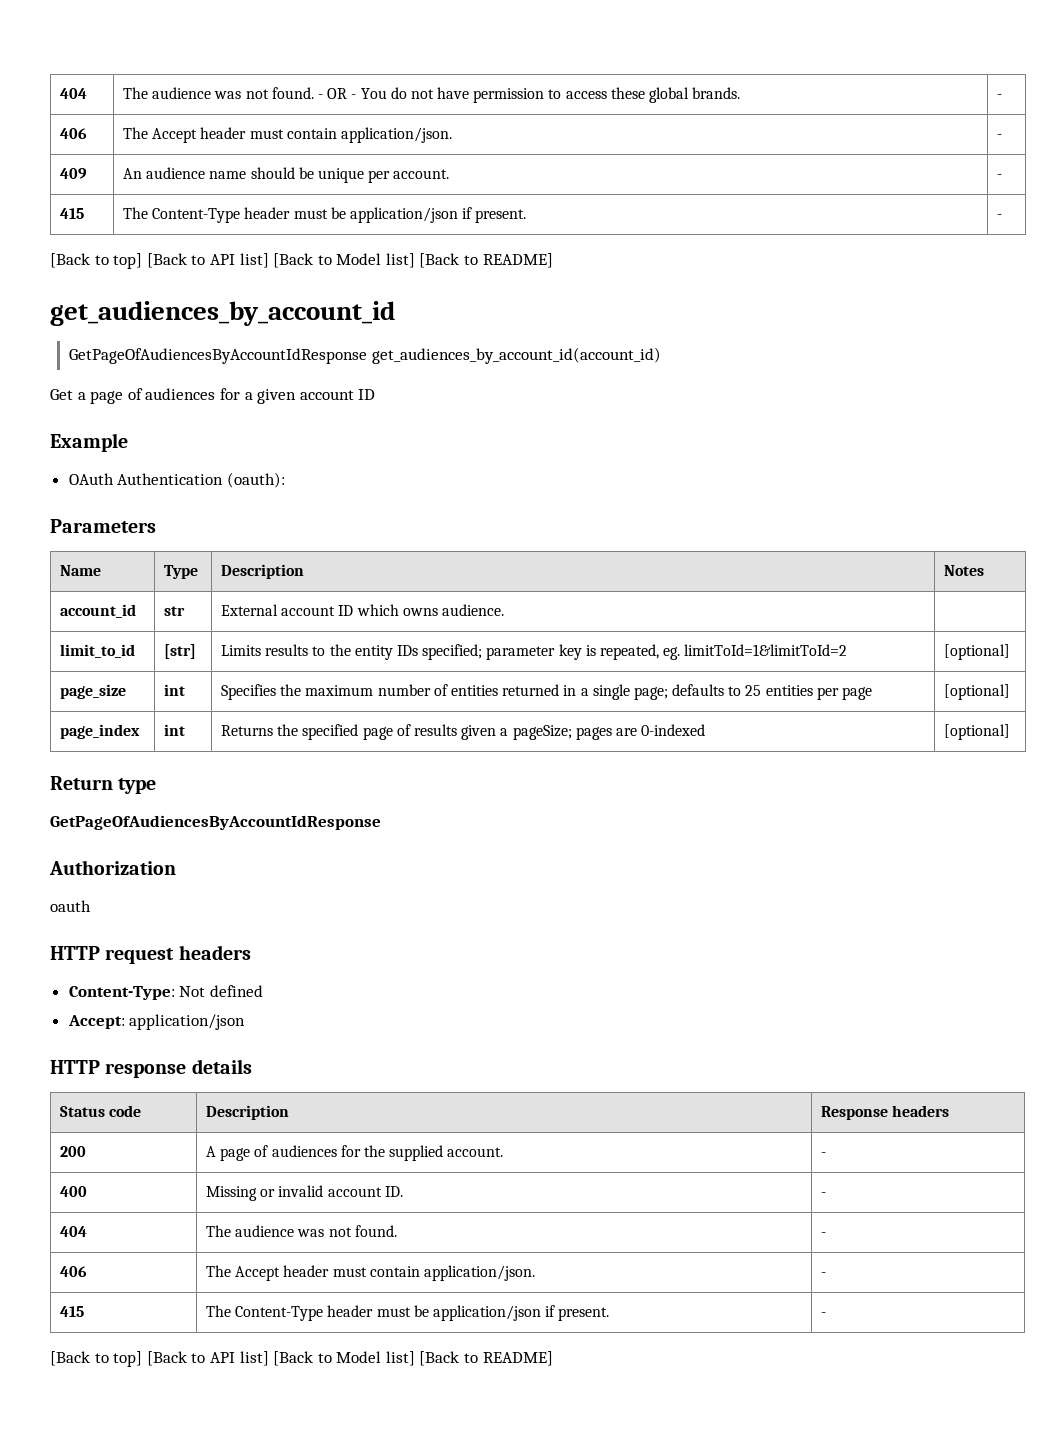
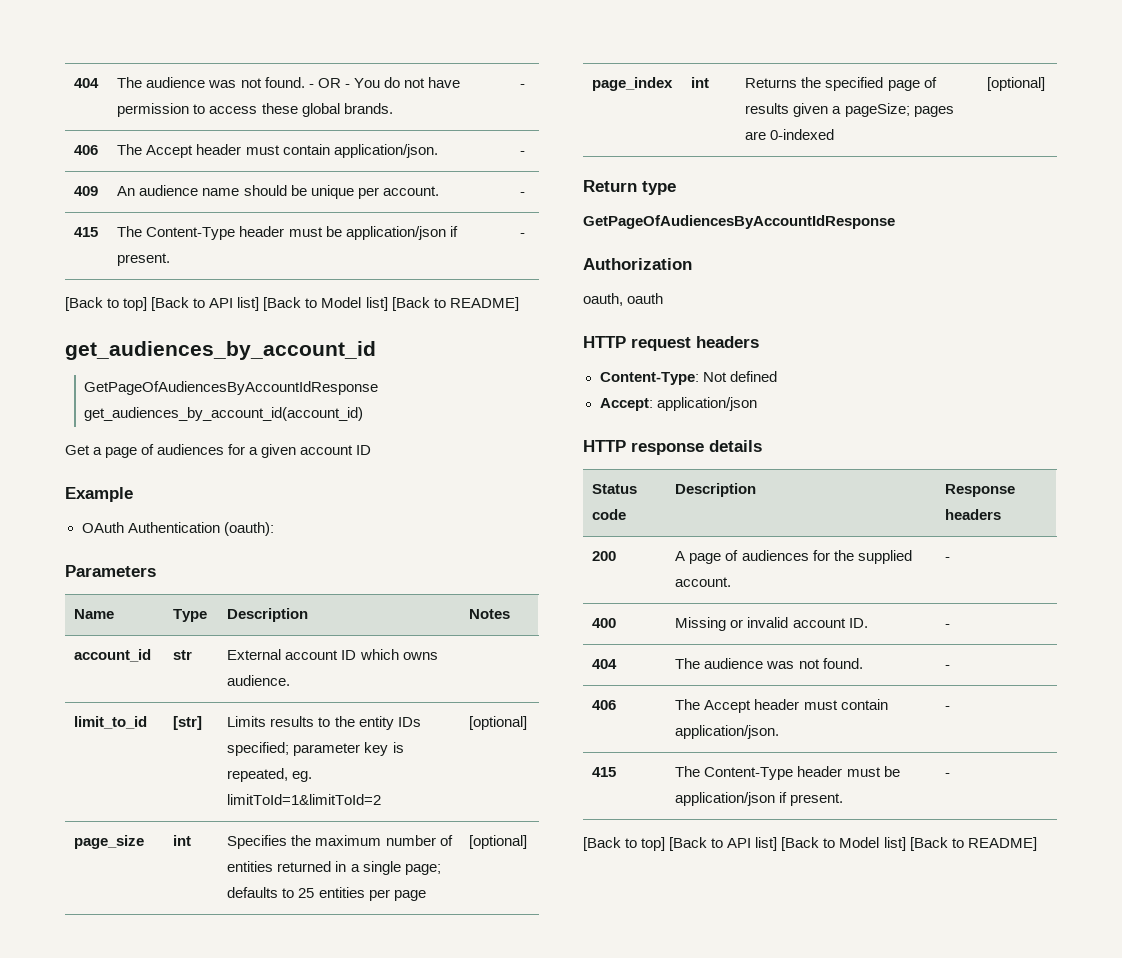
- oauth
+ oauth, oauth

